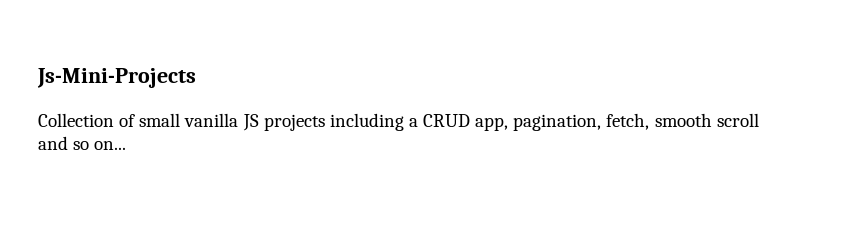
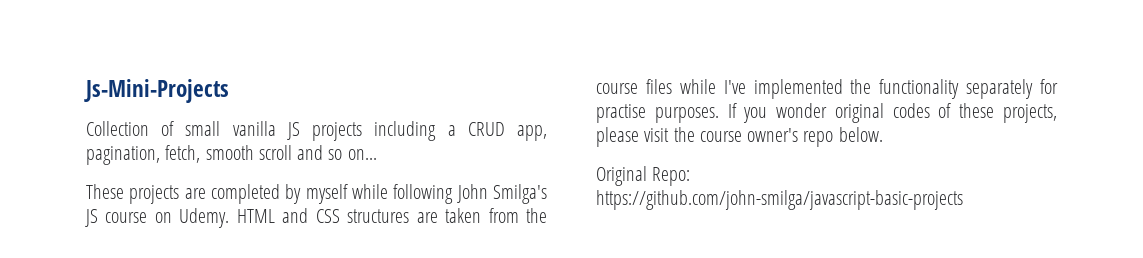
+ These projects are completed by myself while following John Smilga's JS course on Udemy. HTML and CSS structures are taken from the course files while I've implemented the functionality separately for practise purposes. If you wonder original codes of these projects, please visit the course owner's repo below.
+ Original Repo: https://github.com/john-smilga/javascript-basic-projects

